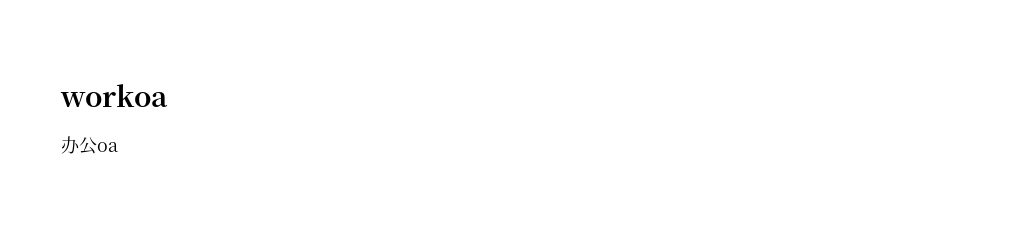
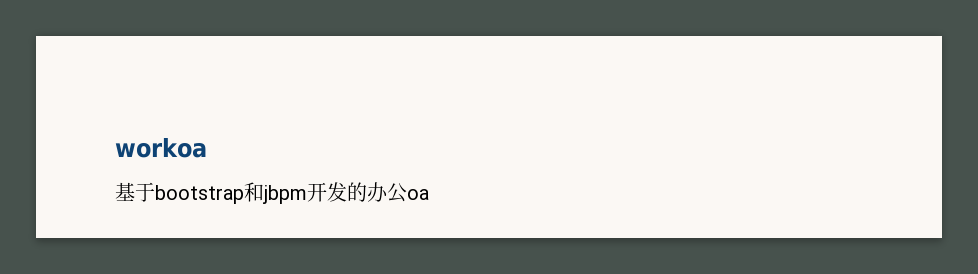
- 办公oa
+ 基于bootstrap和jbpm开发的办公oa

